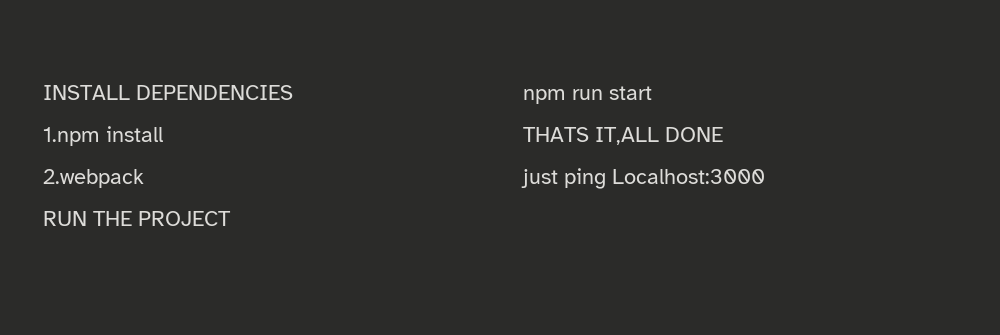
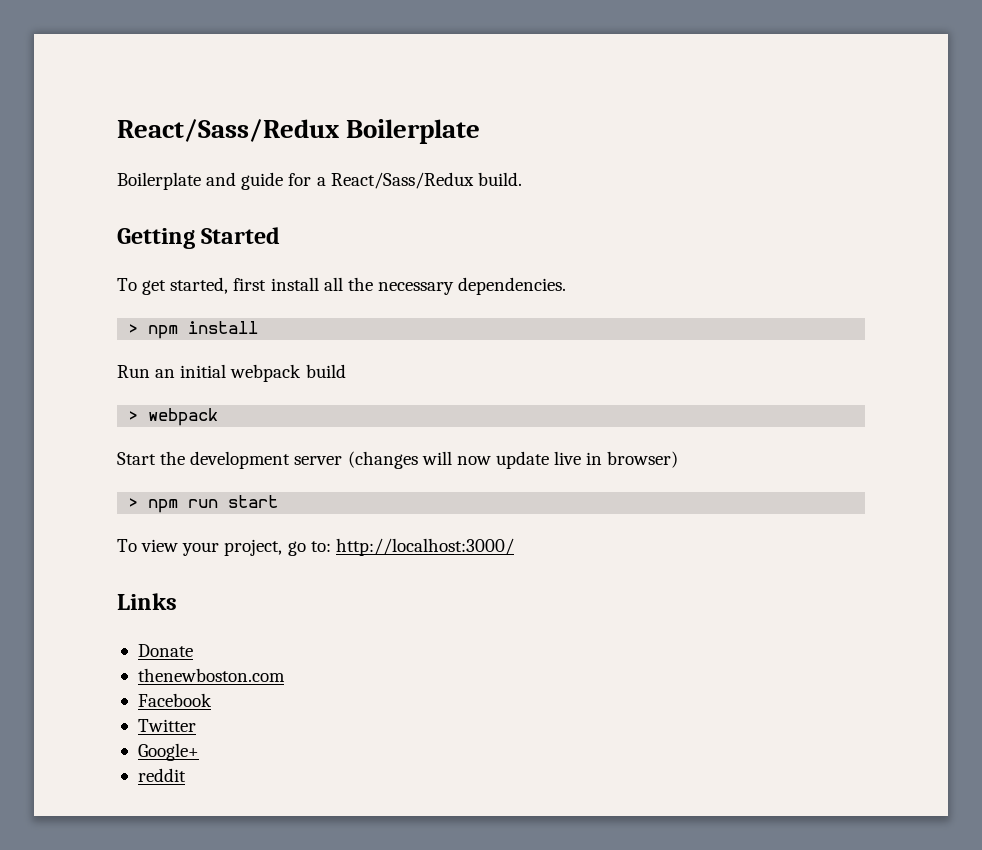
- INSTALL DEPENDENCIES
- 1.npm install
- 2.webpack
- RUN THE PROJECT
- npm run start
- THATS IT,ALL DONE
- just ping Localhost:3000
+ React/Sass/Redux Boilerplate
+ Boilerplate and guide for a React/Sass/Redux build.
+ Getting Started
+ To get started, first install all the necessary dependencies.
+ > npm install
+ Run an initial webpack build
+ > webpack
+ Start the development server (changes will now update live in browser)
+ > npm run start
+ To view your project, go to: http://localhost:3000/
+ Links
+ Donate
+ thenewboston.com
+ Facebook
+ Twitter
+ Google+
+ reddit

